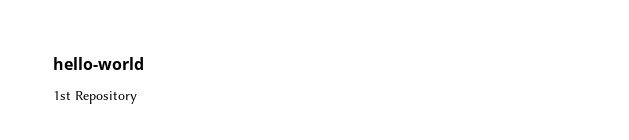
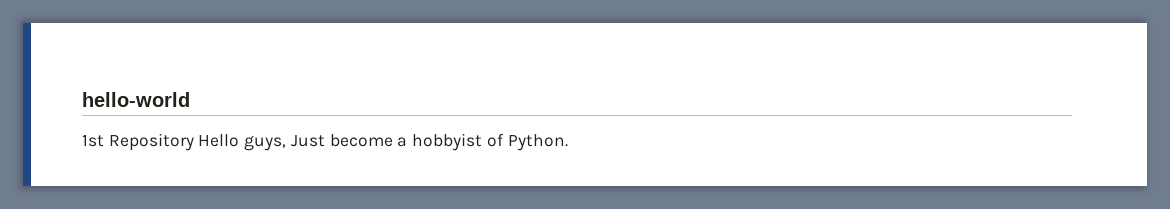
- 1st Repository
+ 1st Repository Hello guys, Just become a hobbyist of Python.

